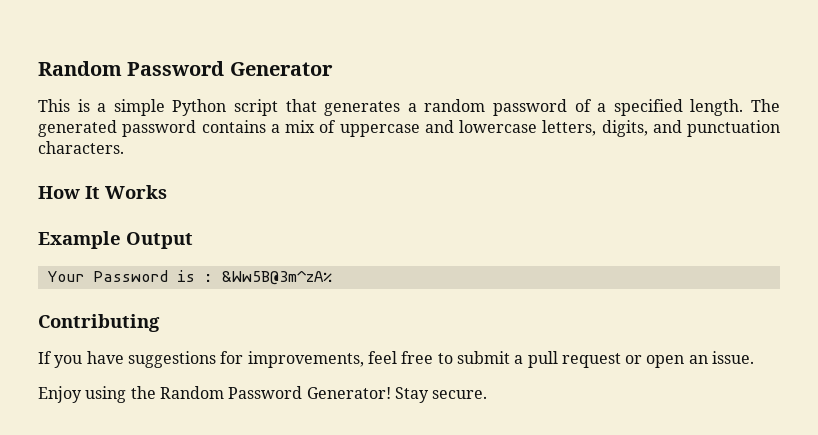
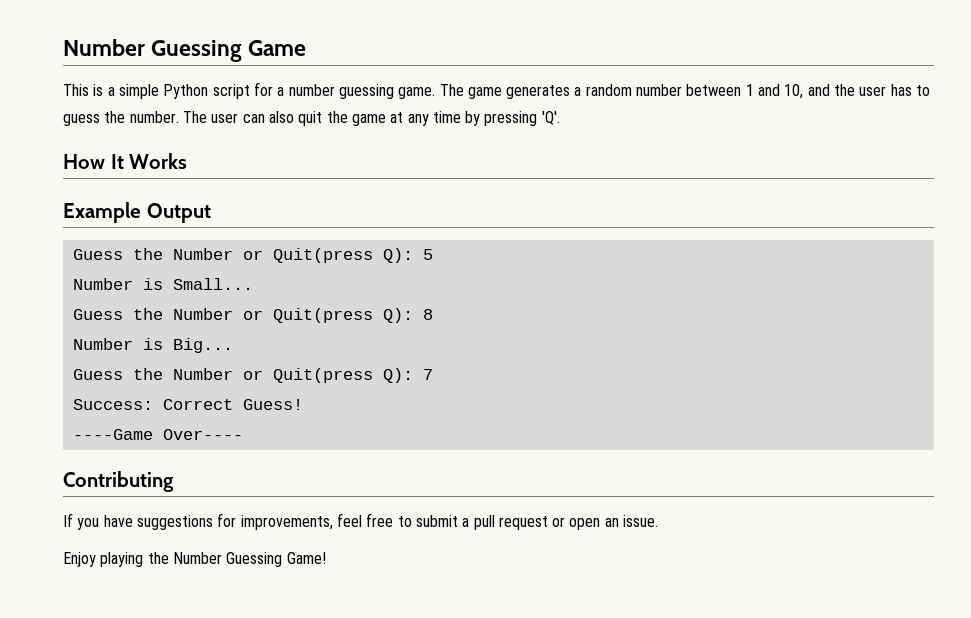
- Random Password Generator
+ Number Guessing Game
- This is a simple Python script that generates a random password of a specified length. The generated password contains a mix of uppercase and lowercase letters, digits, and punctuation characters.
+ This is a simple Python script for a number guessing game. The game generates a random number between 1 and 10, and the user has to guess the number. The user can also quit the game at any time by pressing 'Q'.
- Your Password is : &Ww5B@3m^zA%
+ Guess the Number or Quit(press Q): 5
+ Number is Small...
+ Guess the Number or Quit(press Q): 8
+ Number is Big...
+ Guess the Number or Quit(press Q): 7
+ Success: Correct Guess!
+ ----Game Over----
- Enjoy using the Random Password Generator! Stay secure.
+ Enjoy playing the Number Guessing Game!

